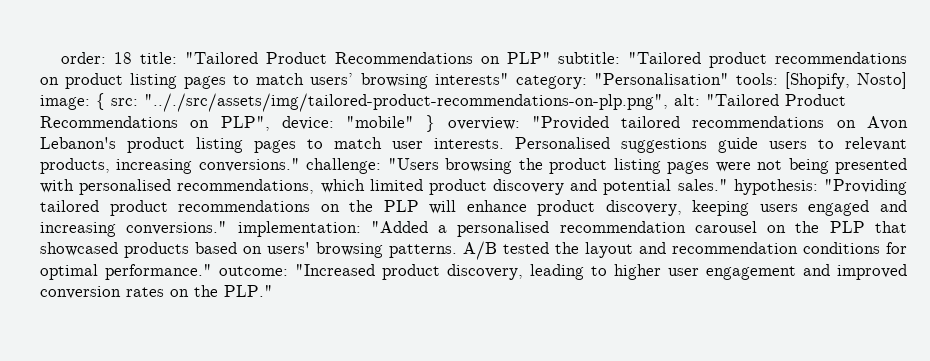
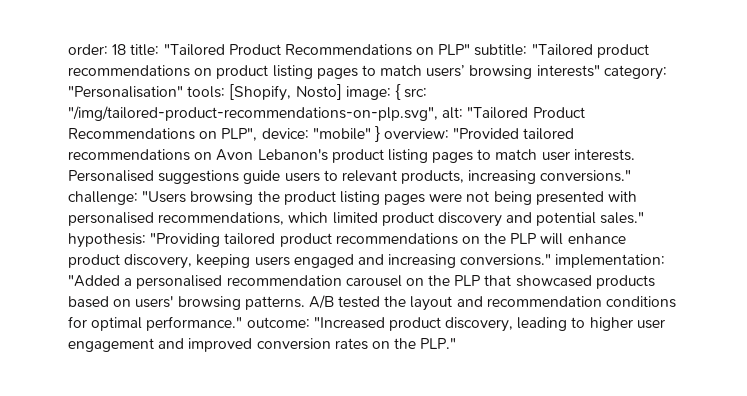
- order: 18 title: "Tailored Product Recommendations on PLP" subtitle: "Tailored product recommendations on product listing pages to match users’ browsing interests" category: "Personalisation" tools: [Shopify, Nosto] image: { src: ".././src/assets/img/tailored-product-recommendations-on-plp.png", alt: "Tailored Product Recommendations on PLP", device: "mobile" } overview: "Provided tailored recommendations on Avon Lebanon's product listing pages to match user interests.
+ order: 18 title: "Tailored Product Recommendations on PLP" subtitle: "Tailored product recommendations on product listing pages to match users’ browsing interests" category: "Personalisation" tools: [Shopify, Nosto] image: { src: "/img/tailored-product-recommendations-on-plp.svg", alt: "Tailored Product Recommendations on PLP", device: "mobile" } overview: "Provided tailored recommendations on Avon Lebanon's product listing pages to match user interests.

